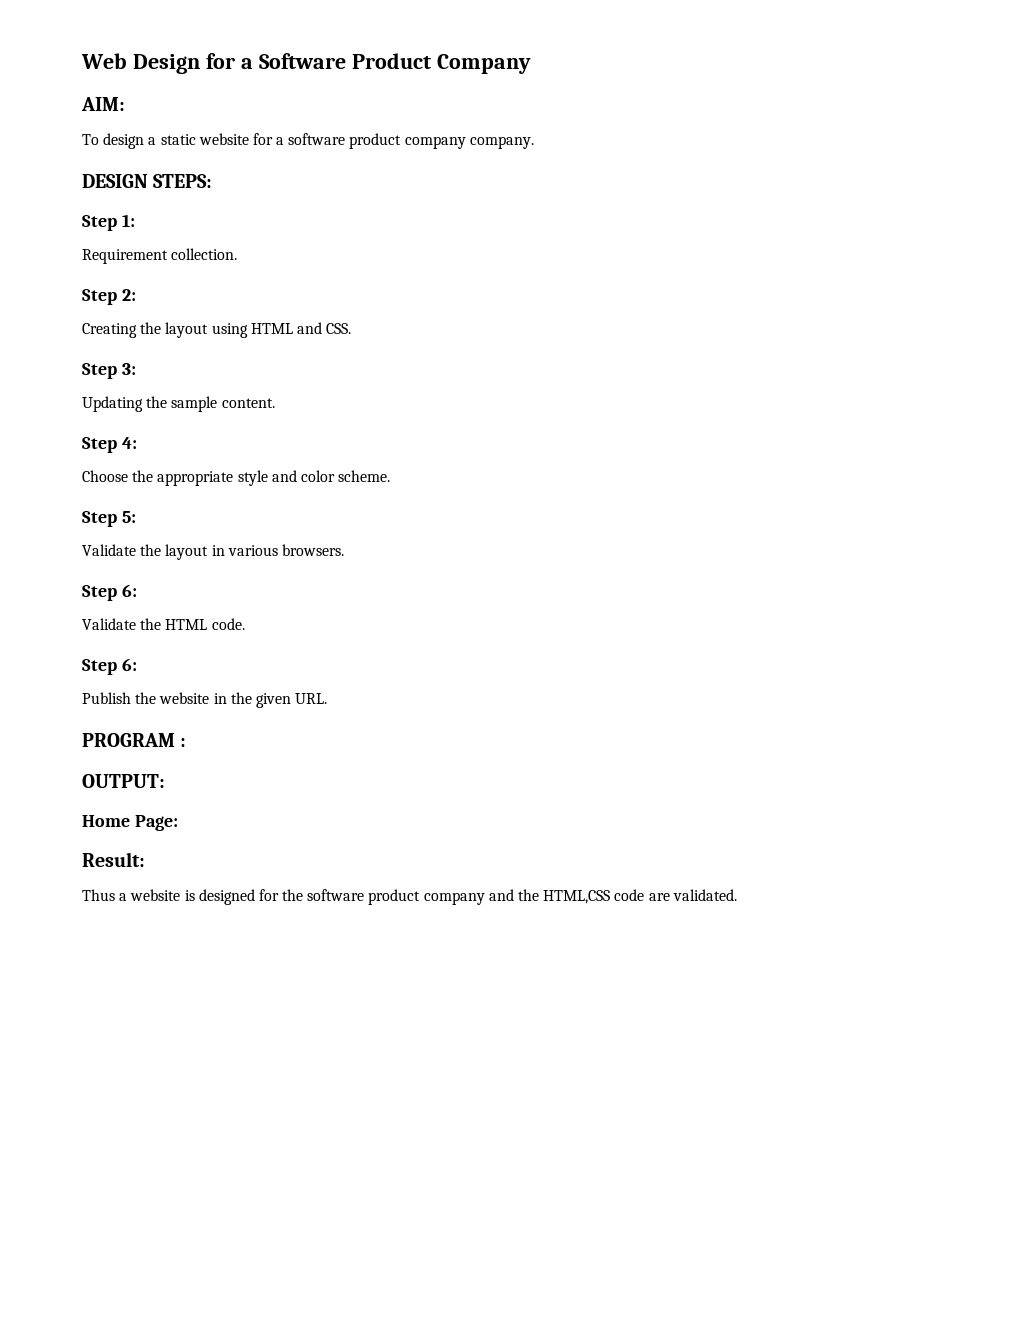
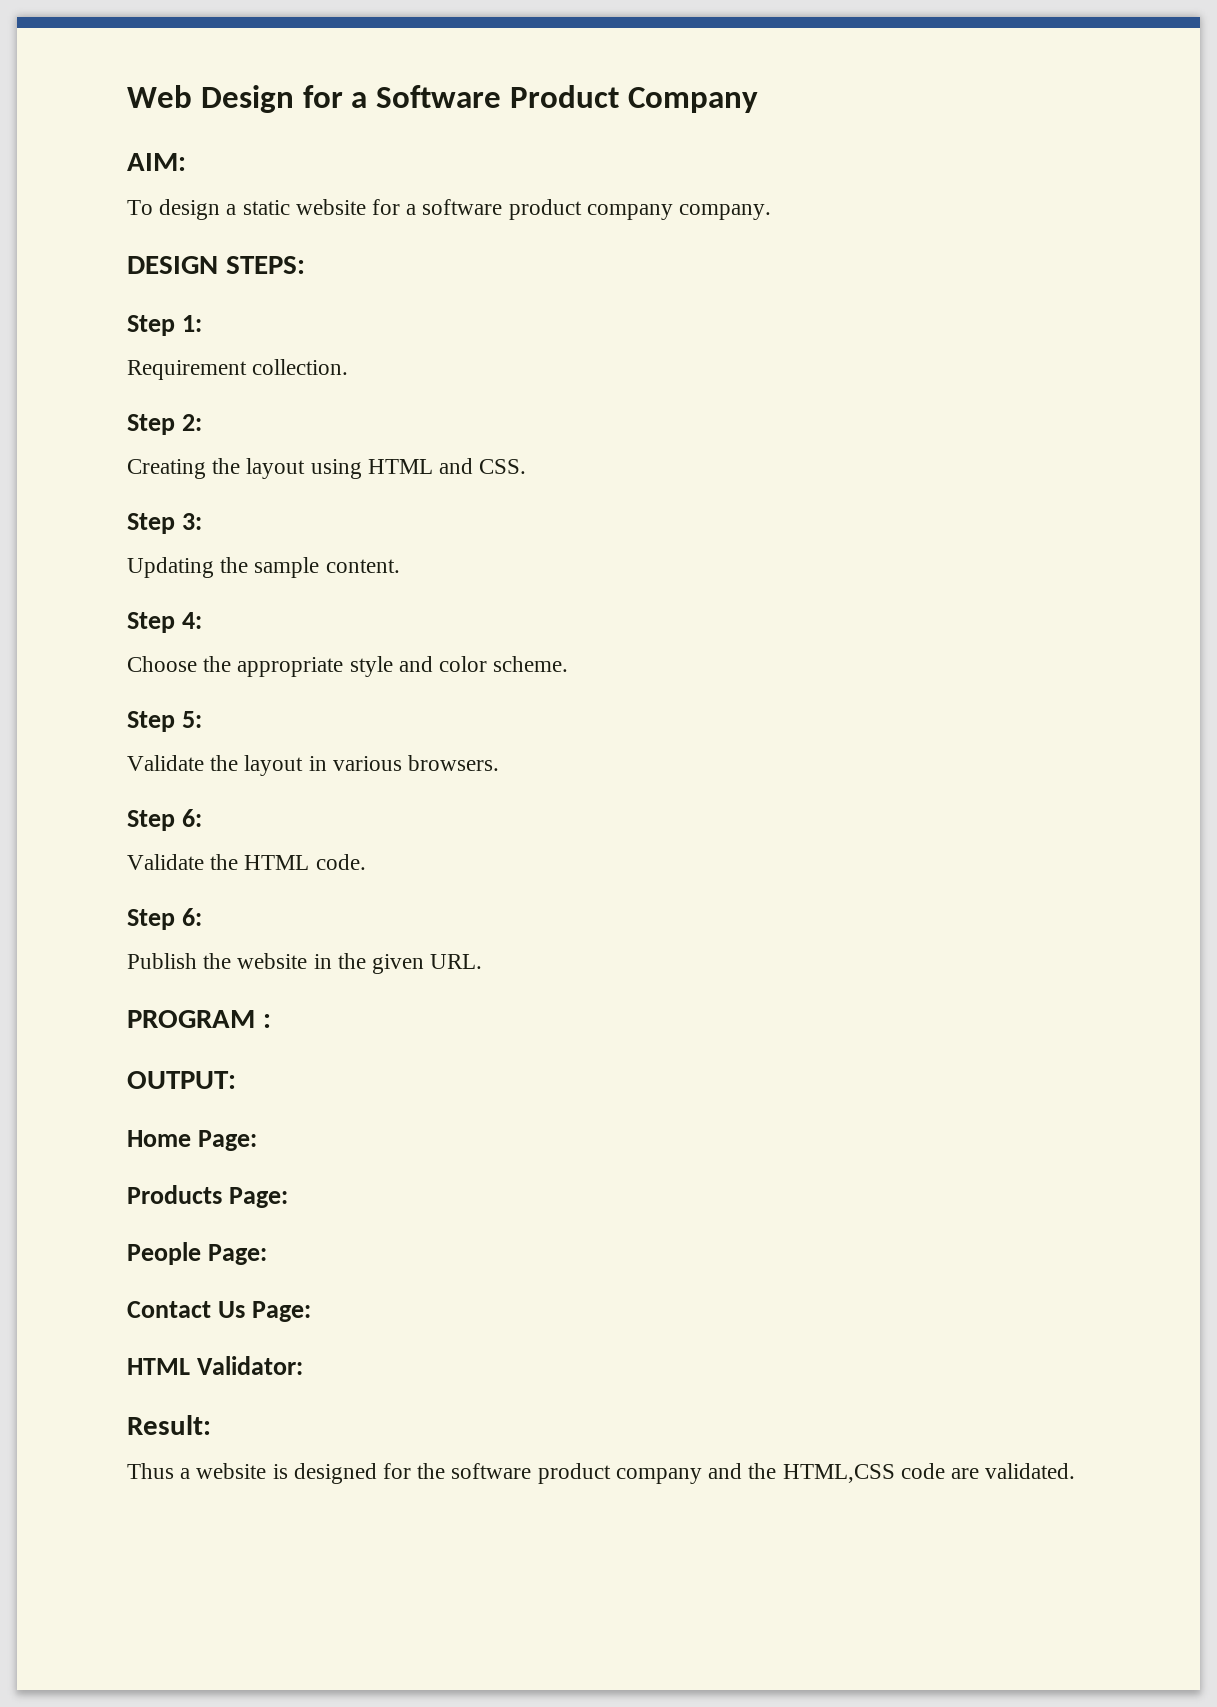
+ Products Page:
+ People Page:
+ Contact Us Page:
+ HTML Validator:

